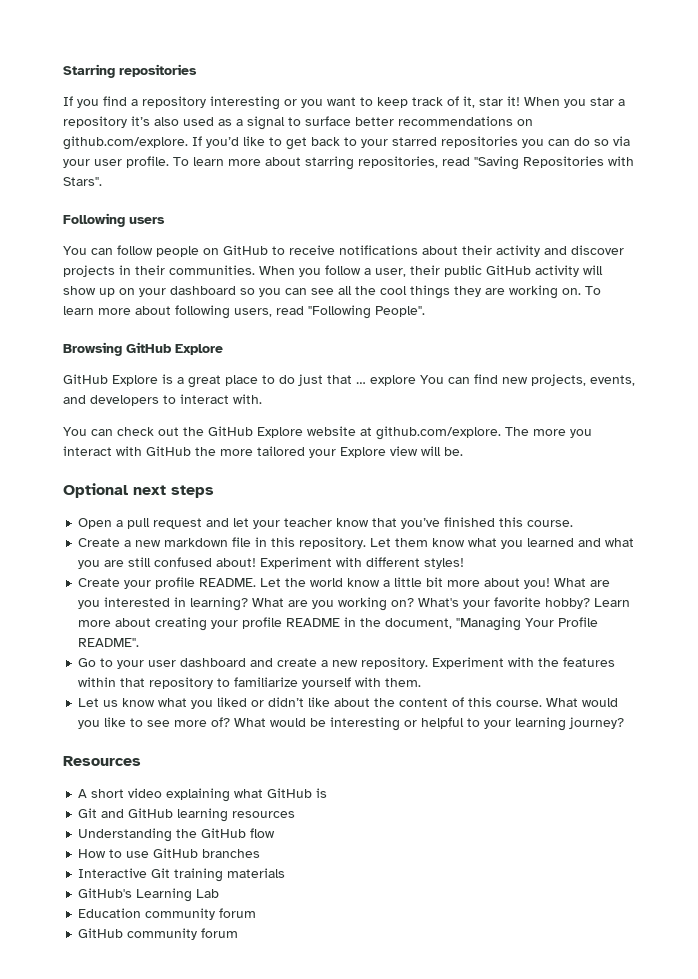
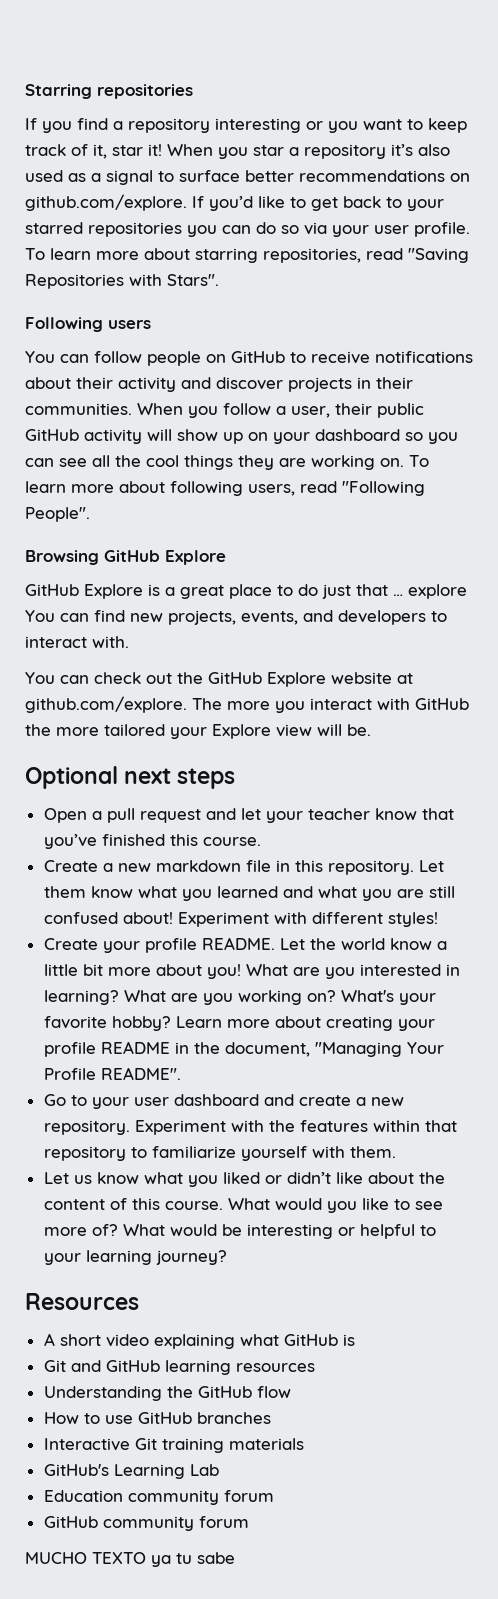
+ MUCHO TEXTO ya tu sabe

